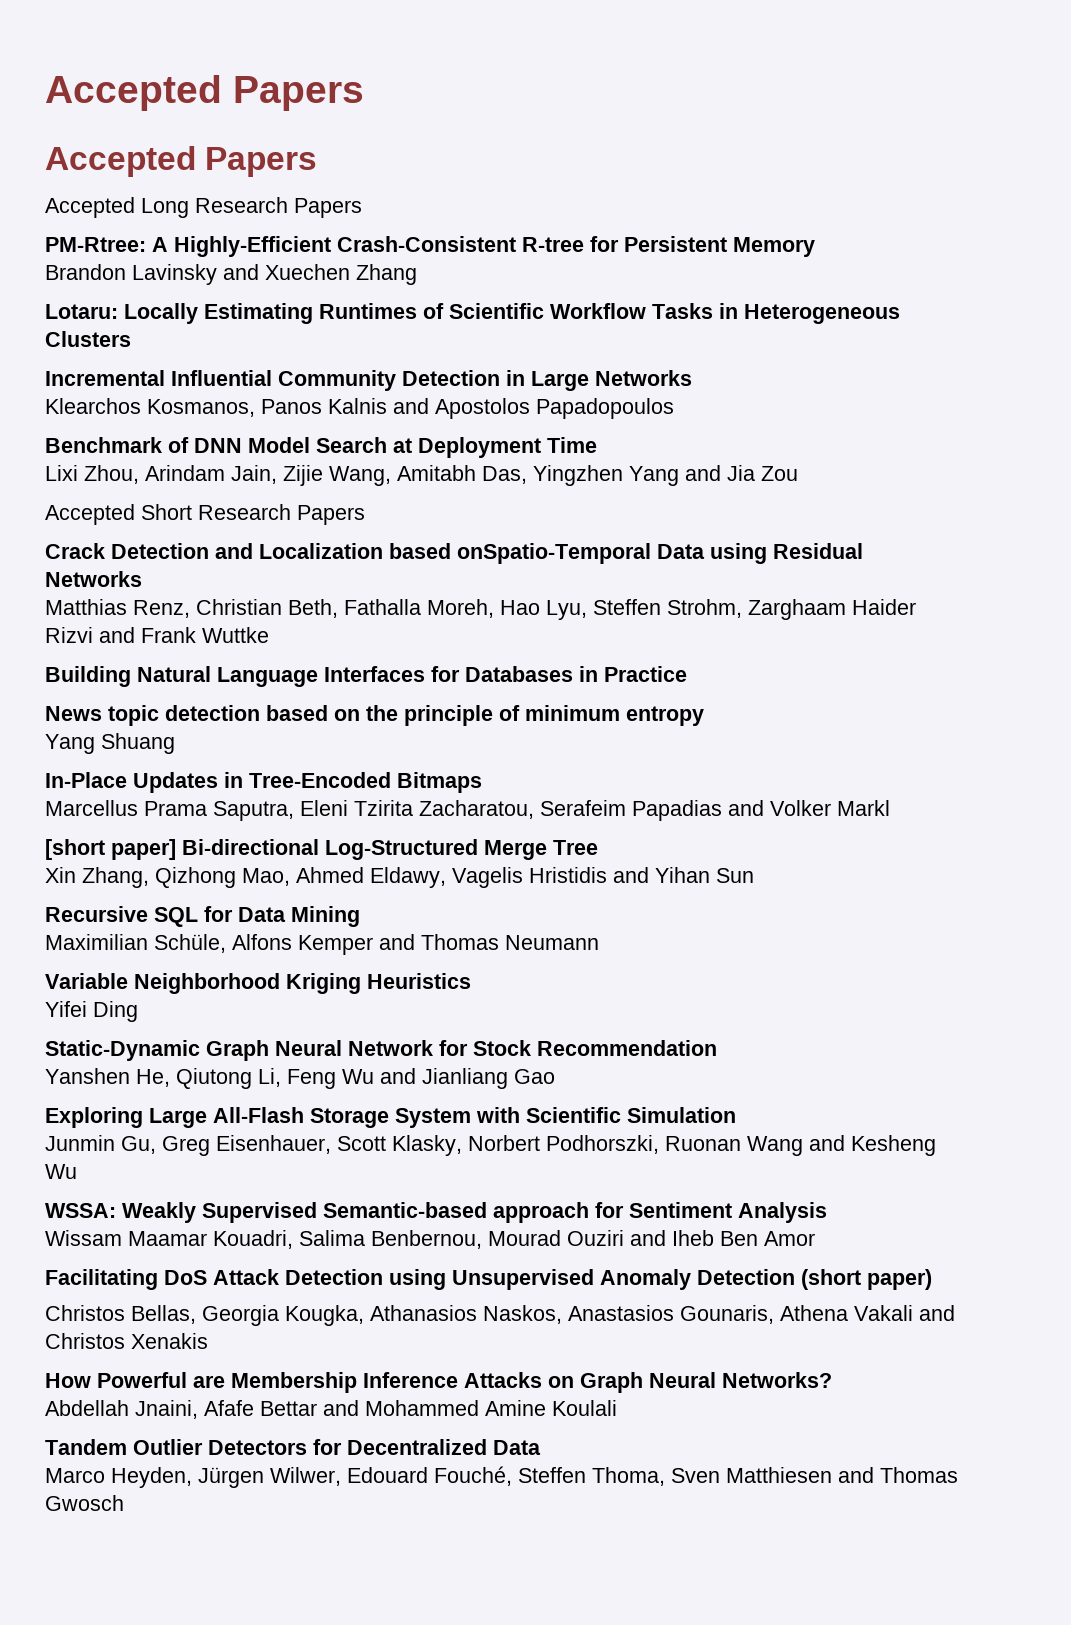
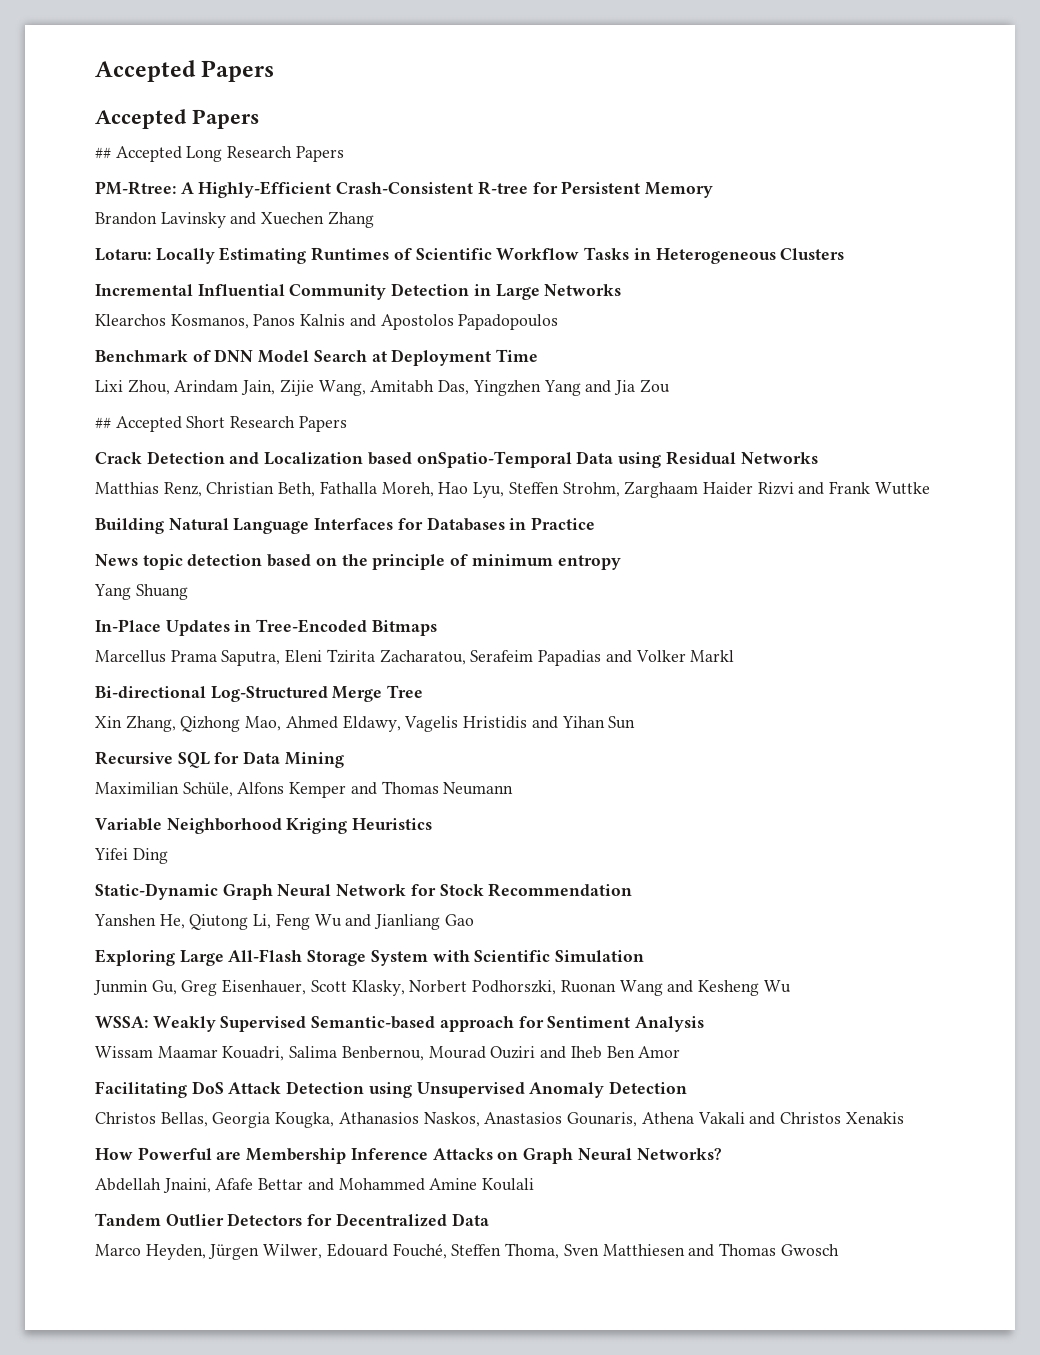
- Accepted Long Research Papers
+ ## Accepted Long Research Papers
- Accepted Short Research Papers
+ ## Accepted Short Research Papers
- [short paper] Bi-directional Log-Structured Merge Tree
+ Bi-directional Log-Structured Merge Tree
- Facilitating DoS Attack Detection using Unsupervised Anomaly Detection (short paper)
+ Facilitating DoS Attack Detection using Unsupervised Anomaly Detection

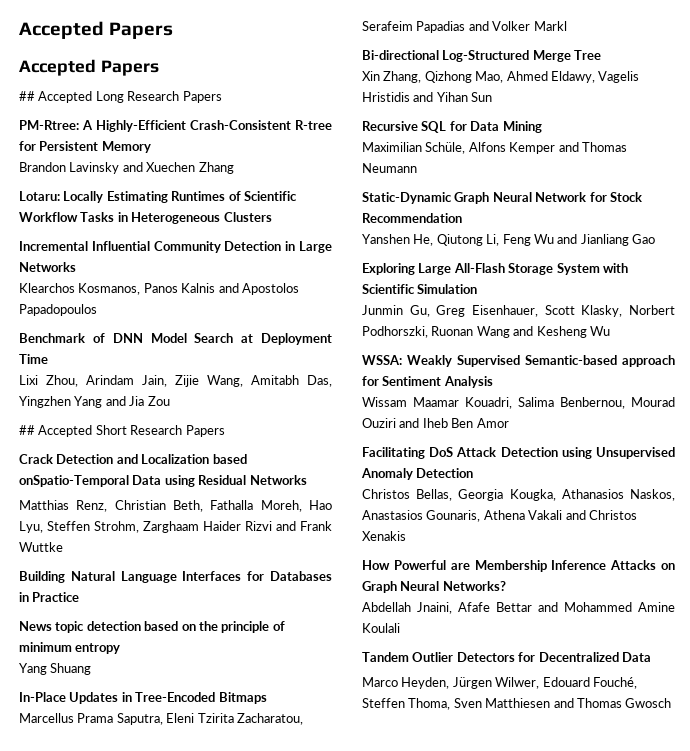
- Variable Neighborhood Kriging Heuristics
- Yifei Ding

